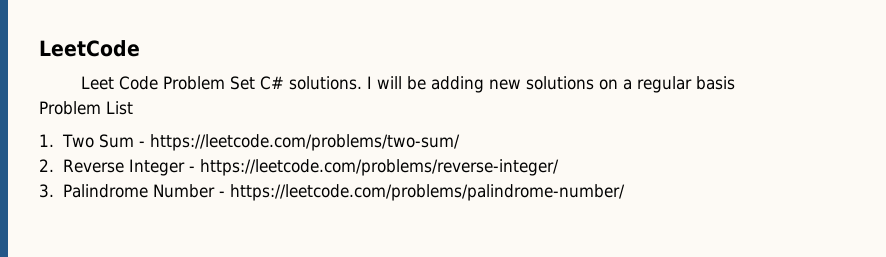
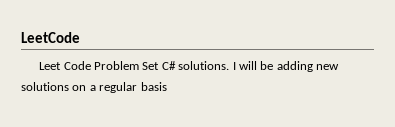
- Problem List
- 1. Two Sum - https://leetcode.com/problems/two-sum/
- 2. Reverse Integer - https://leetcode.com/problems/reverse-integer/
- 3. Palindrome Number - https://leetcode.com/problems/palindrome-number/

